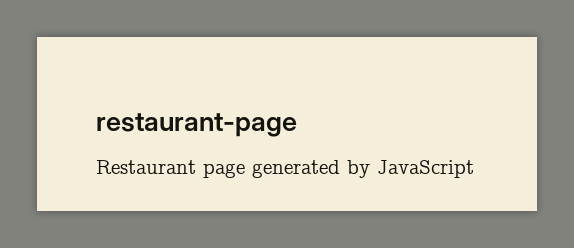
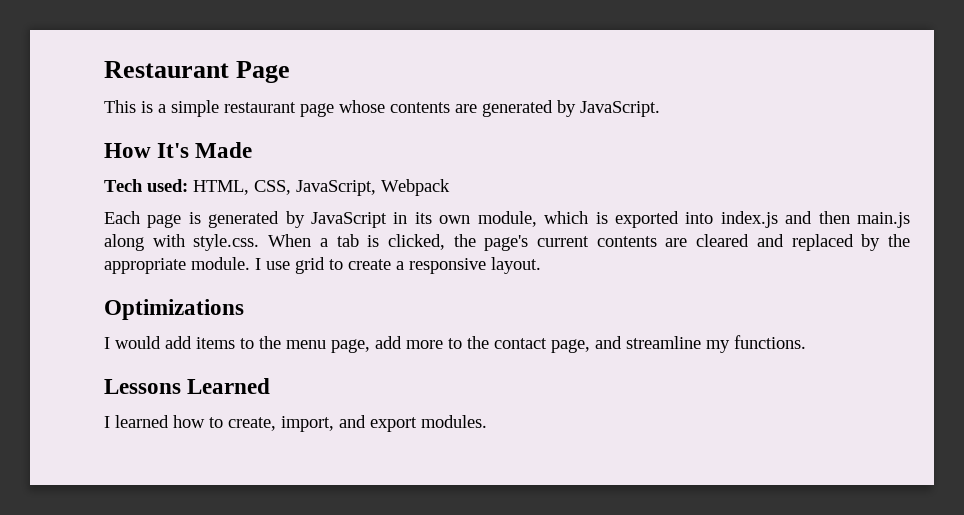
- restaurant-page
- Restaurant page generated by JavaScript
+ Restaurant Page
+ This is a simple restaurant page whose contents are generated by JavaScript.
+ How It's Made
+ Tech used: HTML, CSS, JavaScript, Webpack
+ Each page is generated by JavaScript in its own module, which is exported into index.js and then main.js along with style.css. When a tab is clicked, the page's current contents are cleared and replaced by the appropriate module. I use grid to create a responsive layout.
+ Optimizations
+ I would add items to the menu page, add more to the contact page, and streamline my functions.
+ Lessons Learned
+ I learned how to create, import, and export modules.

